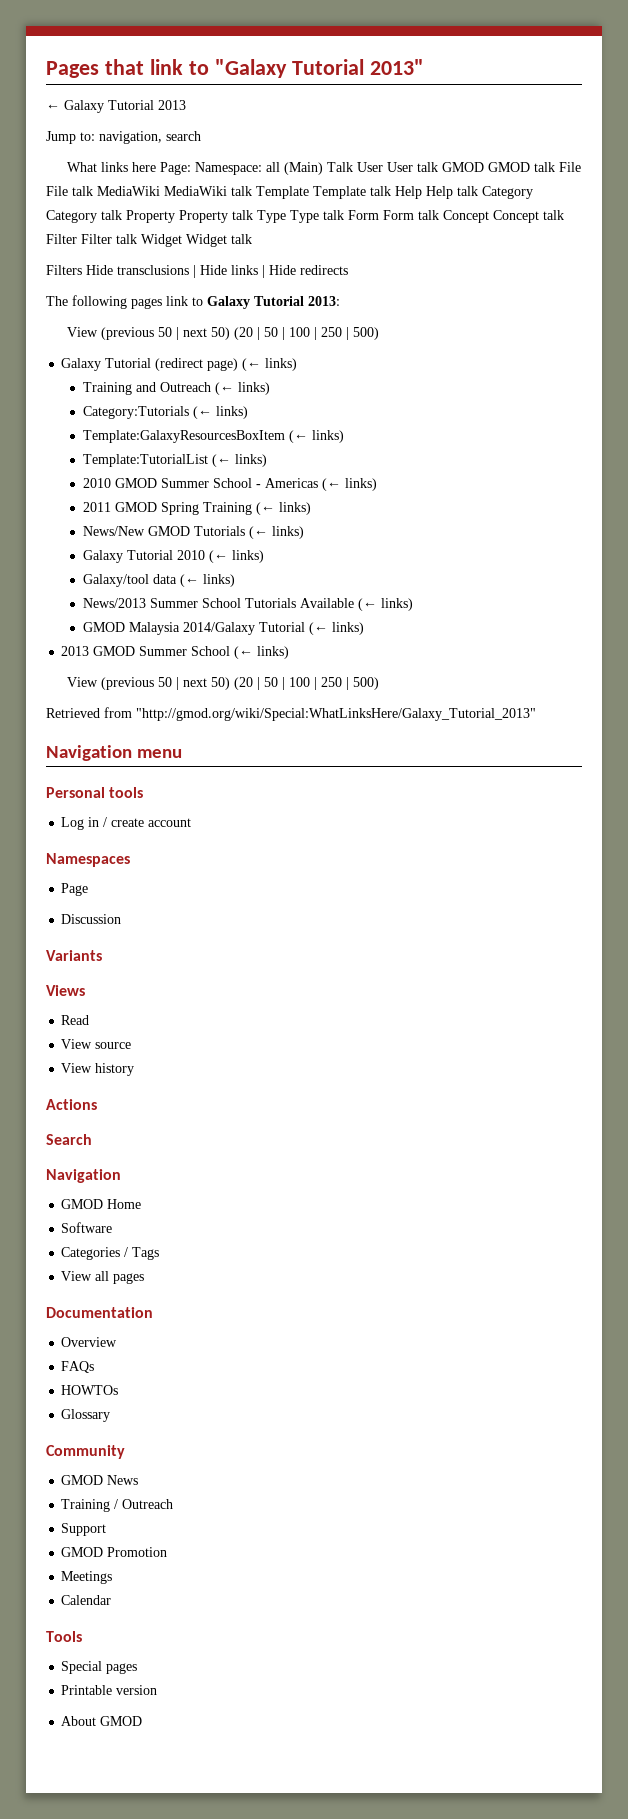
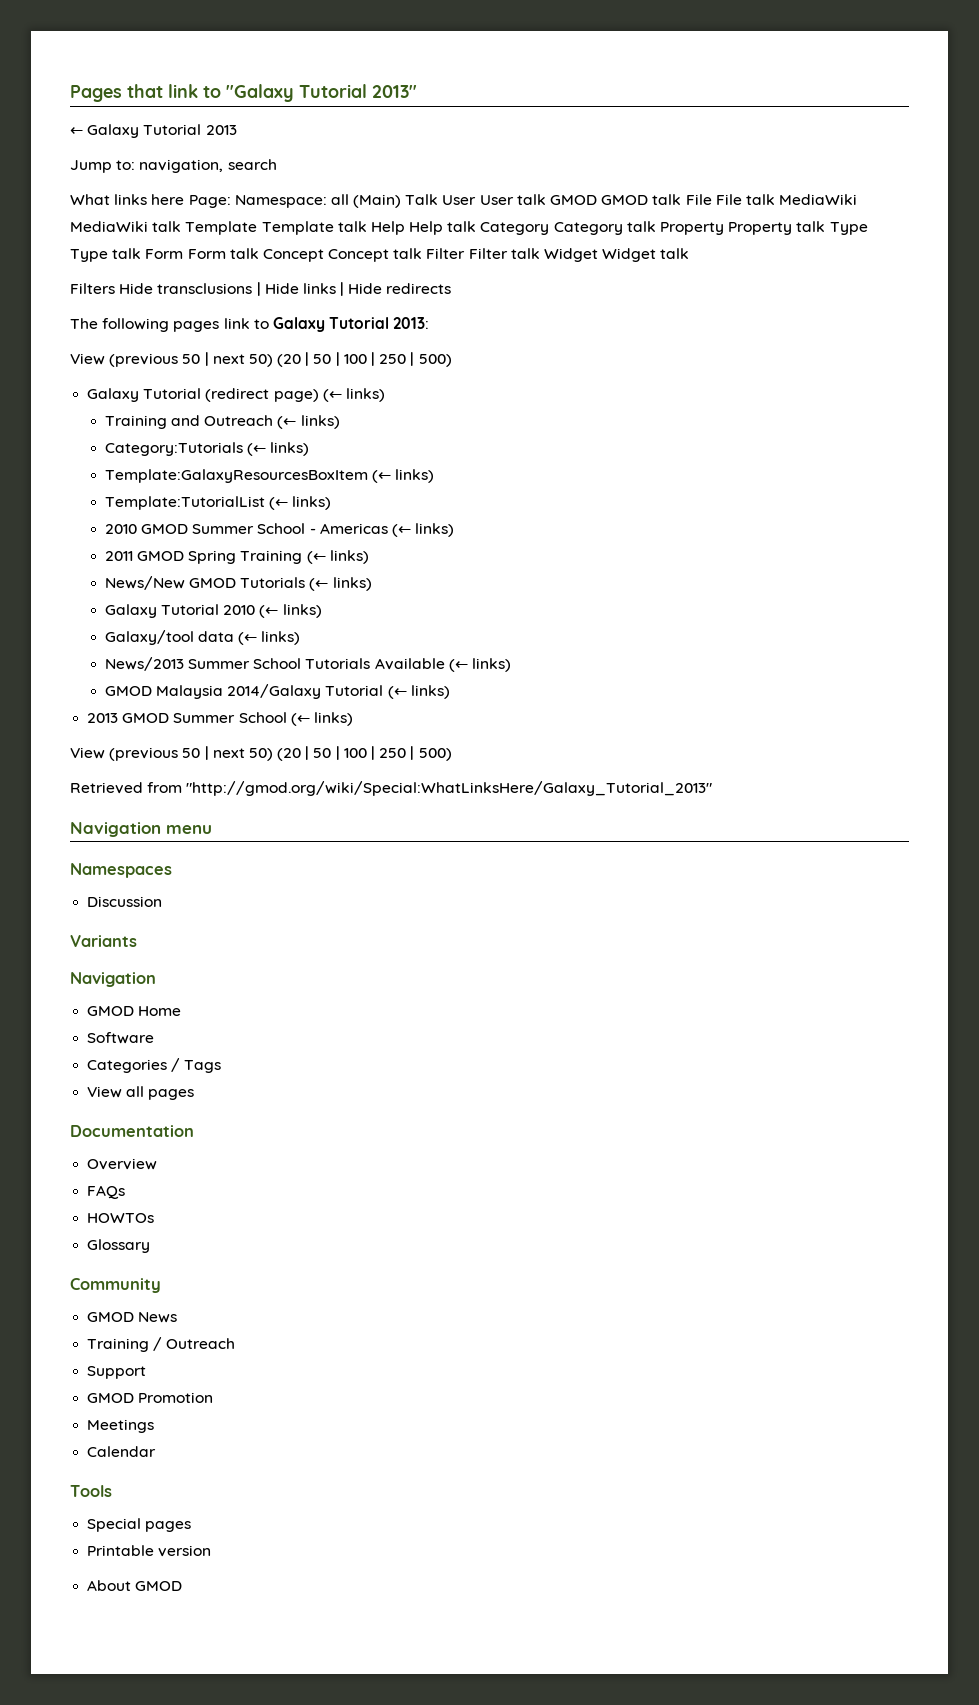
- Personal tools
- Log in / create account
- Page
- Views
- Read
- View source
- View history
- Actions
- Search

